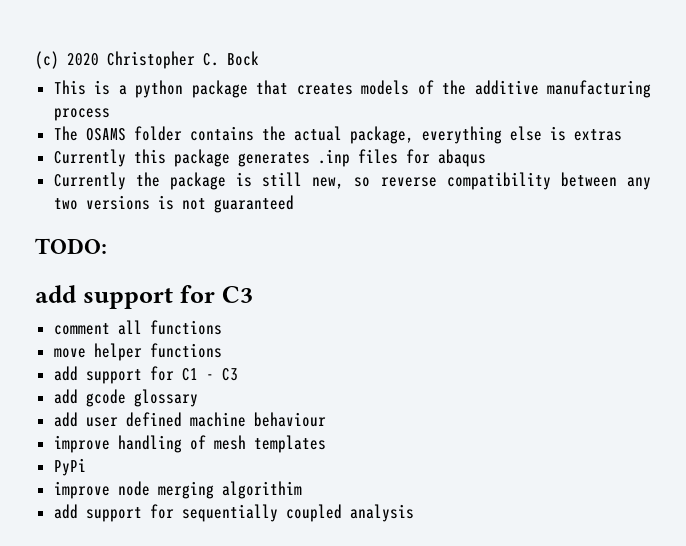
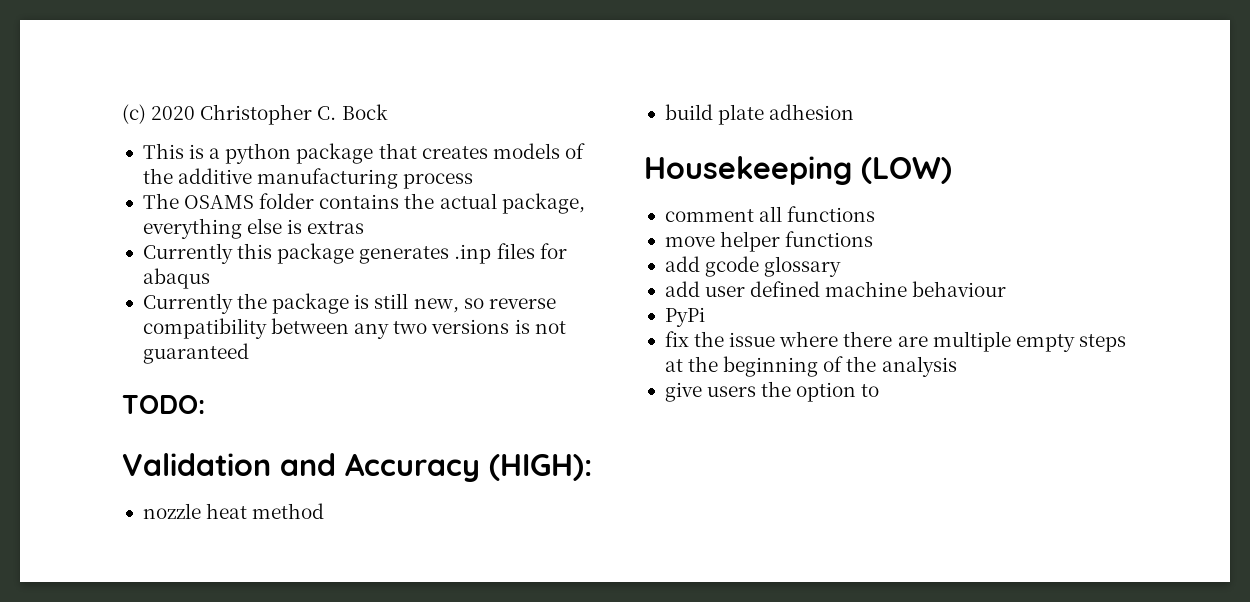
- add support for C3
+ Validation and Accuracy (HIGH):
+ nozzle heat method
+ build plate adhesion
+ Housekeeping (LOW)
- add support for C1 - C3
- improve handling of mesh templates
  PyPi
- improve node merging algorithim
- add support for sequentially coupled analysis
+ fix the issue where there are multiple empty steps at the beginning of the analysis
+ give users the option to

